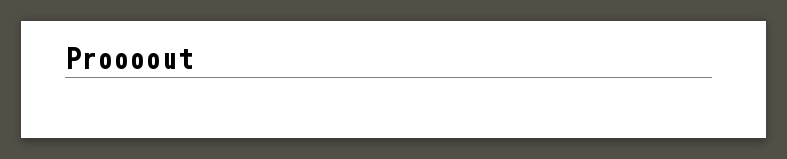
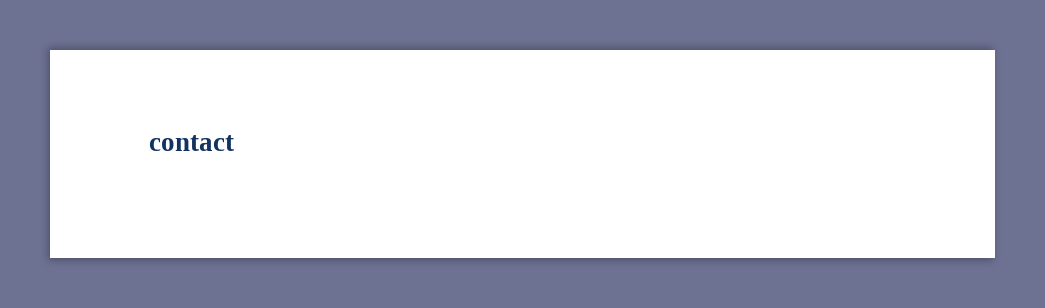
- Proooout
+ contact

